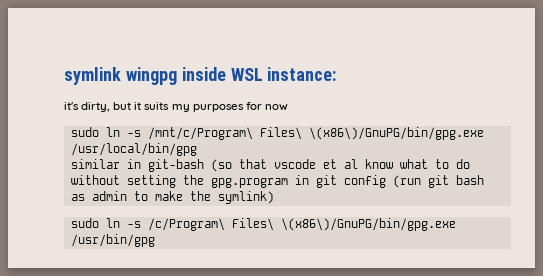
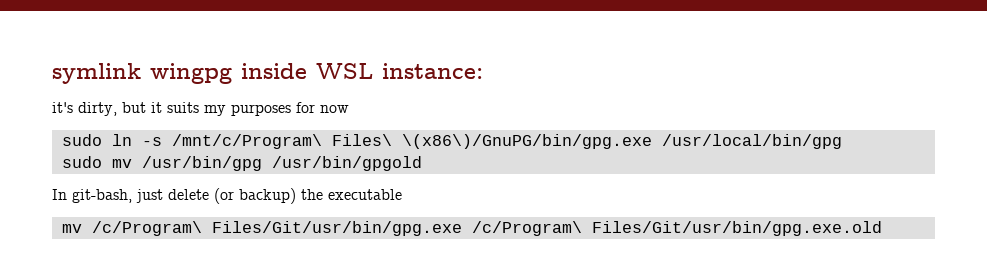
- similar in git-bash (so that vscode et al know what to do without setting the gpg.program in git config (run git bash as admin to make the symlink)
- sudo ln -s /c/Program\ Files\ \(x86\)/GnuPG/bin/gpg.exe /usr/bin/gpg
+ sudo mv /usr/bin/gpg /usr/bin/gpgold
+ In git-bash, just delete (or backup) the executable
+ mv /c/Program\ Files/Git/usr/bin/gpg.exe /c/Program\ Files/Git/usr/bin/gpg.exe.old

